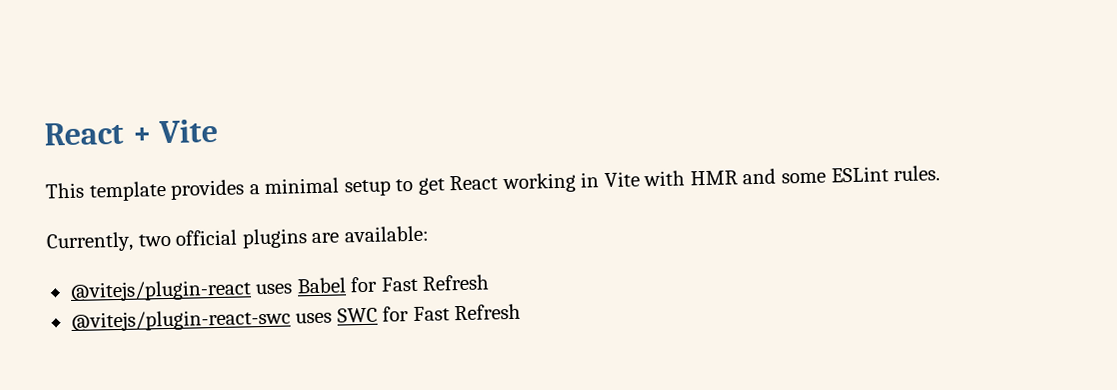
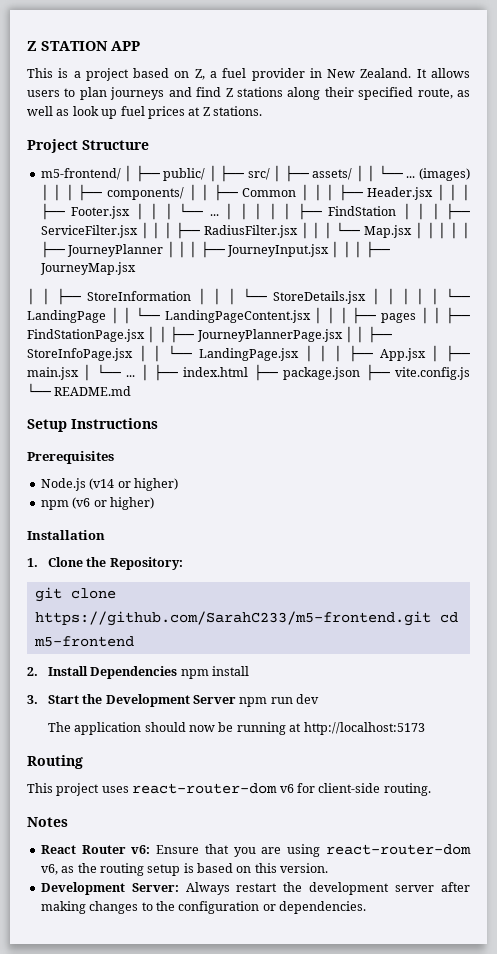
- React + Vite
- This template provides a minimal setup to get React working in Vite with HMR and some ESLint rules.
- Currently, two official plugins are available:
- @vitejs/plugin-react uses Babel for Fast Refresh
- @vitejs/plugin-react-swc uses SWC for Fast Refresh
+ Z STATION APP
+ This is a project based on Z, a fuel provider in New Zealand. It allows users to plan journeys and find Z stations along their specified route, as well as look up fuel prices at Z stations.
+ Project Structure
+ m5-frontend/ │ ├── public/ │ ├── src/ │ ├── assets/ │ │ └── ... (images) │ │ │ ├── components/ │ │ ├── Common │ │ │ ├── Header.jsx │ │ │ ├── Footer.jsx │ │ │ └── ... │ │ │ │ │ ├── FindStation │ │ │ ├── ServiceFilter.jsx │ │ │ ├── RadiusFilter.jsx │ │ │ └── Map.jsx │ │ │ │ │ ├── JourneyPlanner │ │ │ ├── JourneyInput.jsx │ │ │ ├── JourneyMap.jsx
+ │ │ ├── StoreInformation │ │ │ └── StoreDetails.jsx │ │ │ │ │ └── LandingPage │ │ └── LandingPageContent.jsx │ │ │ ├── pages │ │ ├── FindStationPage.jsx │ │ ├── JourneyPlannerPage.jsx │ │ ├── StoreInfoPage.jsx │ │ └── LandingPage.jsx │ │ │ ├── App.jsx │ ├── main.jsx │ └── ... │ ├── index.html ├── package.json ├── vite.config.js └── README.md
+ Setup Instructions
+ Prerequisites
+ Node.js (v14 or higher)
+ npm (v6 or higher)
+ Installation
+ 1. Clone the Repository:
+ git clone https://github.com/SarahC233/m5-frontend.git cd m5-frontend
+ 2. Install Dependencies npm install
+ 3. Start the Development Server npm run dev
+ The application should now be running at http://localhost:5173
+ Routing
+ This project uses react-router-dom v6 for client-side routing.
+ Notes
+ React Router v6: Ensure that you are using react-router-dom v6, as the routing setup is based on this version.
+ Development Server: Always restart the development server after making changes to the configuration or dependencies.

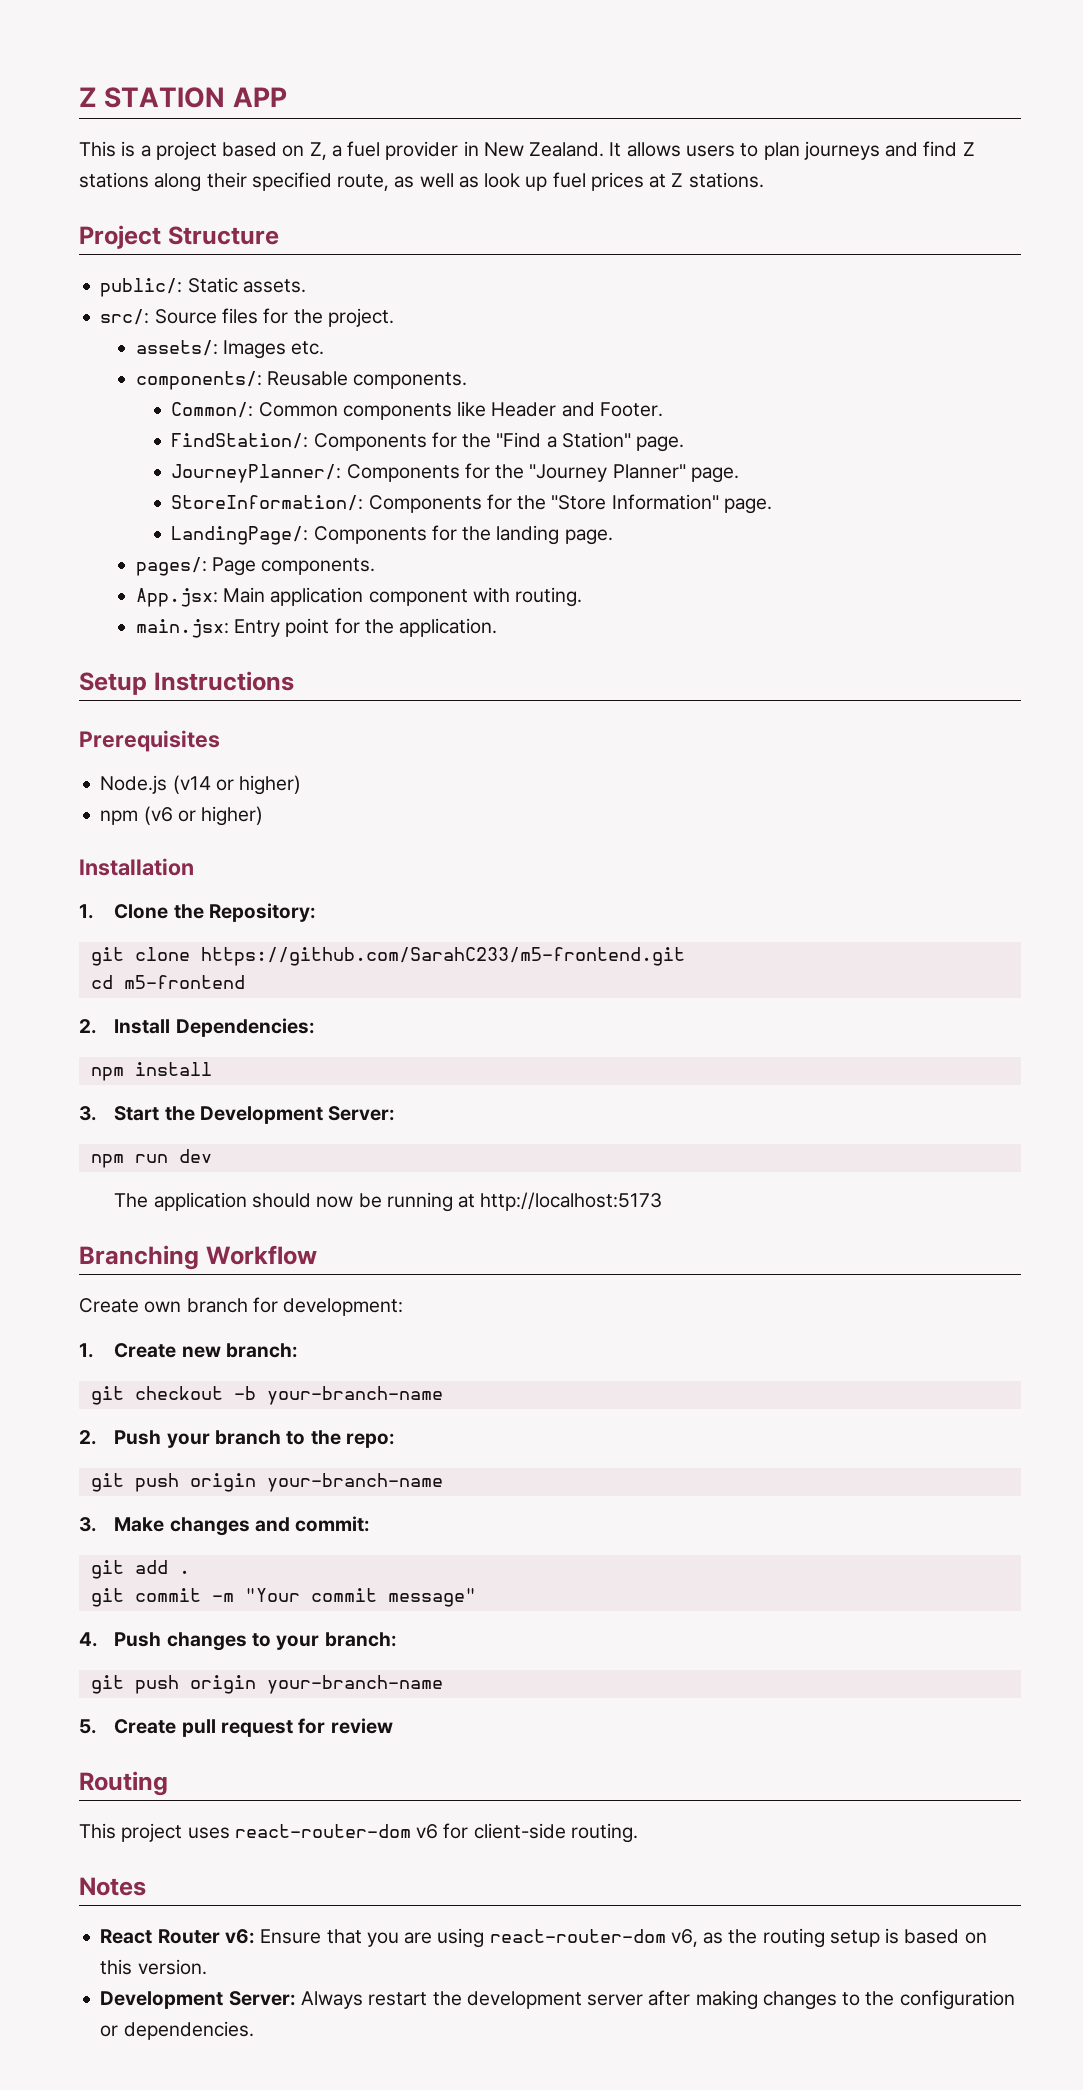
- m5-frontend/ │ ├── public/ │ ├── src/ │ ├── assets/ │ │ └── ... (images) │ │ │ ├── components/ │ │ ├── Common │ │ │ ├── Header.jsx │ │ │ ├── Footer.jsx │ │ │ └── ... │ │ │ │ │ ├── FindStation │ │ │ ├── ServiceFilter.jsx │ │ │ ├── RadiusFilter.jsx │ │ │ └── Map.jsx │ │ │ │ │ ├── JourneyPlanner │ │ │ ├── JourneyInput.jsx │ │ │ ├── JourneyMap.jsx
- │ │ ├── StoreInformation │ │ │ └── StoreDetails.jsx │ │ │ │ │ └── LandingPage │ │ └── LandingPageContent.jsx │ │ │ ├── pages │ │ ├── FindStationPage.jsx │ │ ├── JourneyPlannerPage.jsx │ │ ├── StoreInfoPage.jsx │ │ └── LandingPage.jsx │ │ │ ├── App.jsx │ ├── main.jsx │ └── ... │ ├── index.html ├── package.json ├── vite.config.js └── README.md
+ public/: Static assets.
+ src/: Source files for the project.
+ assets/: Images etc.
+ components/: Reusable components.
+ Common/: Common components like Header and Footer.
+ FindStation/: Components for the "Find a Station" page.
+ JourneyPlanner/: Components for the "Journey Planner" page.
+ StoreInformation/: Components for the "Store Information" page.
+ LandingPage/: Components for the landing page.
+ pages/: Page components.
+ App.jsx: Main application component with routing.
+ main.jsx: Entry point for the application.
- git clone https://github.com/SarahC233/m5-frontend.git cd m5-frontend
+ git clone https://github.com/SarahC233/m5-frontend.git
+ cd m5-frontend
- 2. Install Dependencies npm install
+ 2. Install Dependencies:
+ npm install
- 3. Start the Development Server npm run dev
+ 3. Start the Development Server:
+ npm run dev
+ Branching Workflow
+ Create own branch for development:
+ 1. Create new branch:
+ git checkout -b your-branch-name
+ 2. Push your branch to the repo:
+ git push origin your-branch-name
+ 3. Make changes and commit:
+ git add .
+ git commit -m "Your commit message"
+ 4. Push changes to your branch:
+ git push origin your-branch-name
+ 5. Create pull request for review

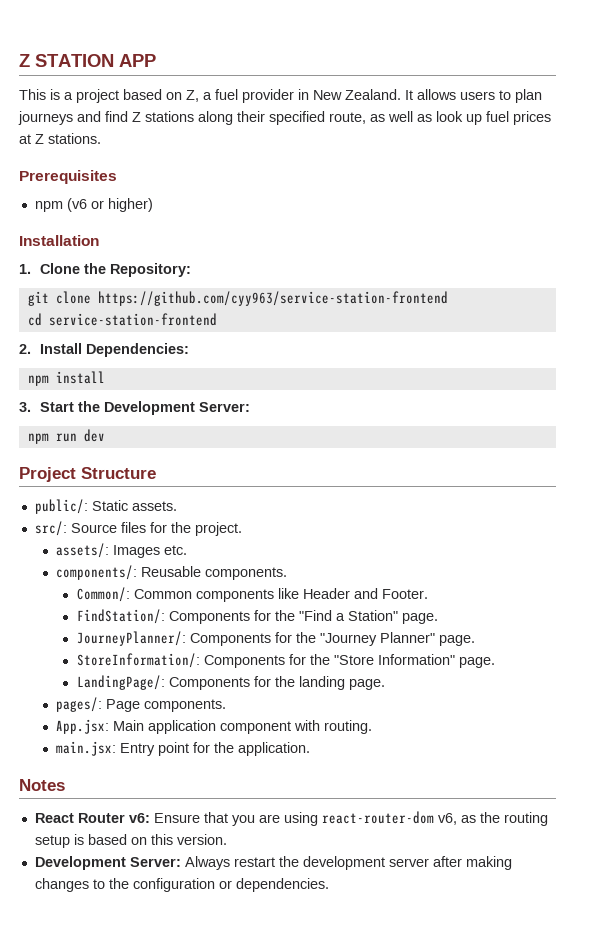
+ Prerequisites
+ npm (v6 or higher)
+ Installation
+ 1. Clone the Repository:
+ git clone https://github.com/cyy963/service-station-frontend
+ cd service-station-frontend
+ 2. Install Dependencies:
+ npm install
+ 3. Start the Development Server:
+ npm run dev
- Setup Instructions
- Prerequisites
- Node.js (v14 or higher)
- npm (v6 or higher)
- Installation
- 1. Clone the Repository:
- git clone https://github.com/SarahC233/m5-frontend.git
- cd m5-frontend
- 2. Install Dependencies:
- npm install
- 3. Start the Development Server:
- npm run dev
- The application should now be running at http://localhost:5173
- Branching Workflow
- Create own branch for development:
- 1. Create new branch:
- git checkout -b your-branch-name
- 2. Push your branch to the repo:
- git push origin your-branch-name
- 3. Make changes and commit:
- git add .
- git commit -m "Your commit message"
- 4. Push changes to your branch:
- git push origin your-branch-name
- 5. Create pull request for review
- Routing
- This project uses react-router-dom v6 for client-side routing.

